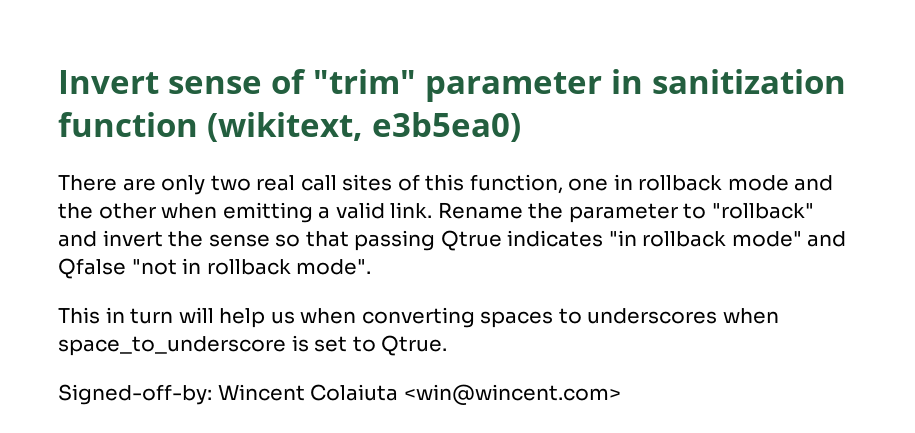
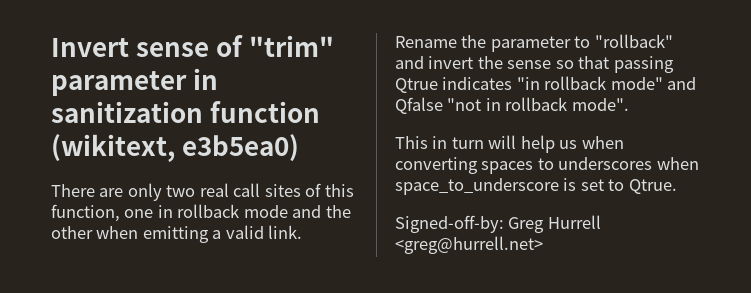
- Signed-off-by: Wincent Colaiuta <win@wincent.com>
+ Signed-off-by: Greg Hurrell <greg@hurrell.net>

